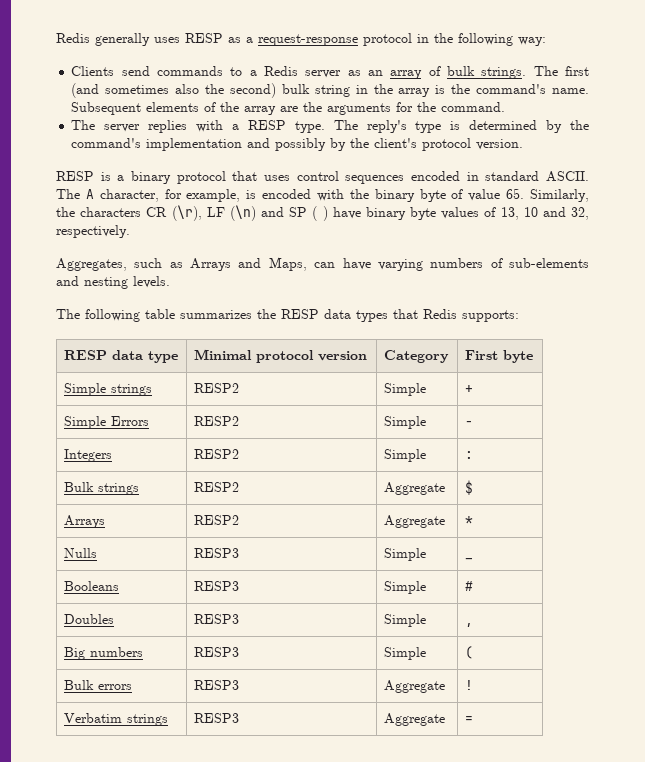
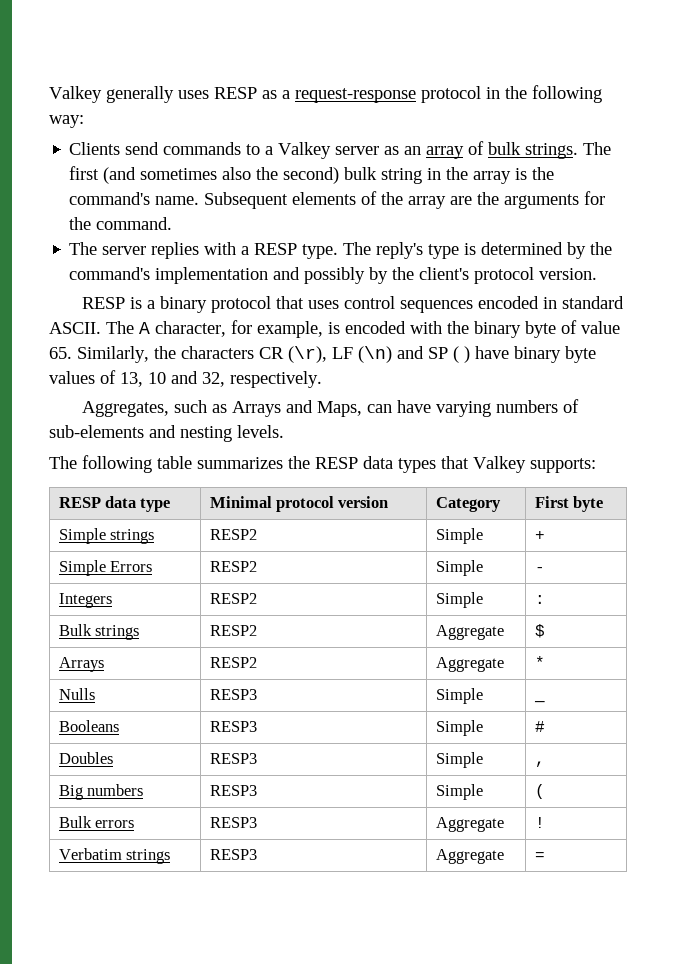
- Redis generally uses RESP as a request-response protocol in the following way:
+ Valkey generally uses RESP as a request-response protocol in the following way:
- Clients send commands to a Redis server as an array of bulk strings.
+ Clients send commands to a Valkey server as an array of bulk strings.
- The following table summarizes the RESP data types that Redis supports:
+ The following table summarizes the RESP data types that Valkey supports:

